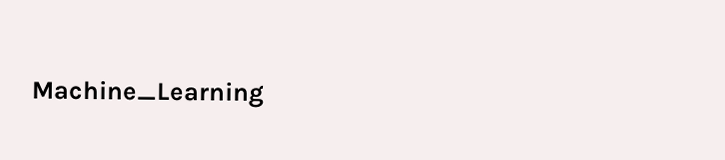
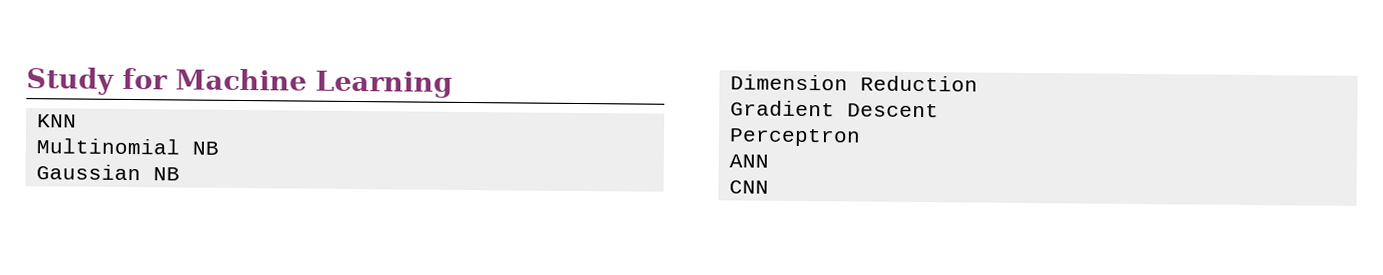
- Machine_Learning
+ Study for Machine Learning
+ KNN
+ Multinomial NB
+ Gaussian NB
+ Dimension Reduction
+ Gradient Descent
+ Perceptron
+ ANN
+ CNN

